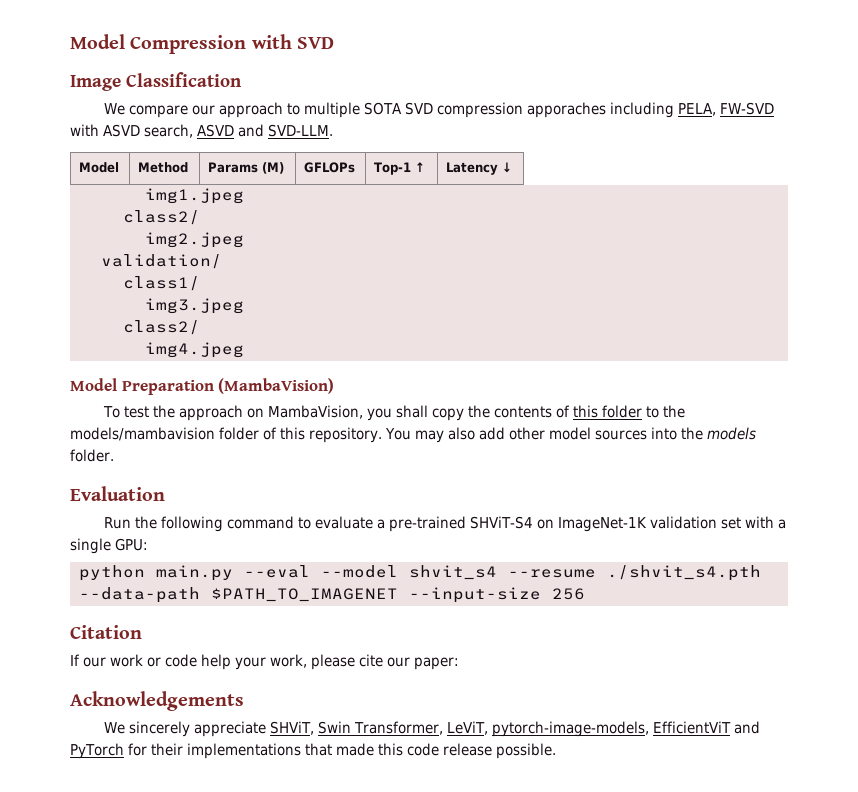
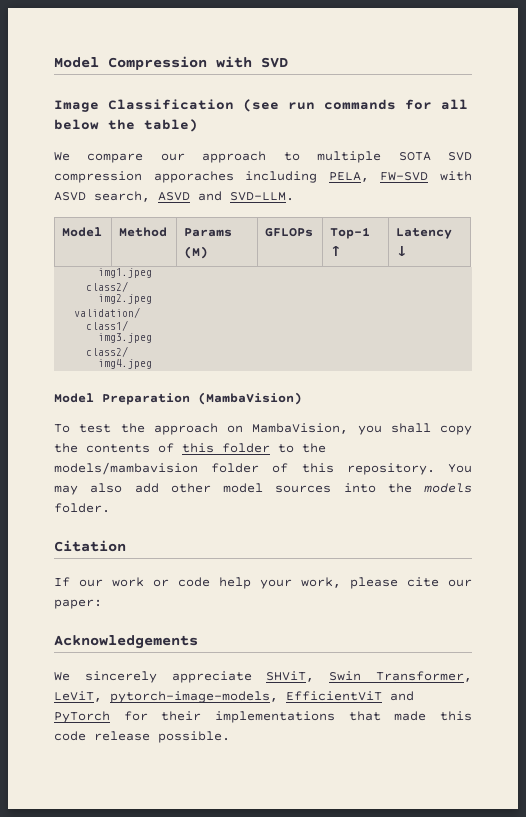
- Image Classification
+ Image Classification (see run commands for all below the table)
- Evaluation
- Run the following command to evaluate a pre-trained SHViT-S4 on ImageNet-1K validation set with a single GPU:
- python main.py --eval --model shvit_s4 --resume ./shvit_s4.pth --data-path $PATH_TO_IMAGENET --input-size 256

